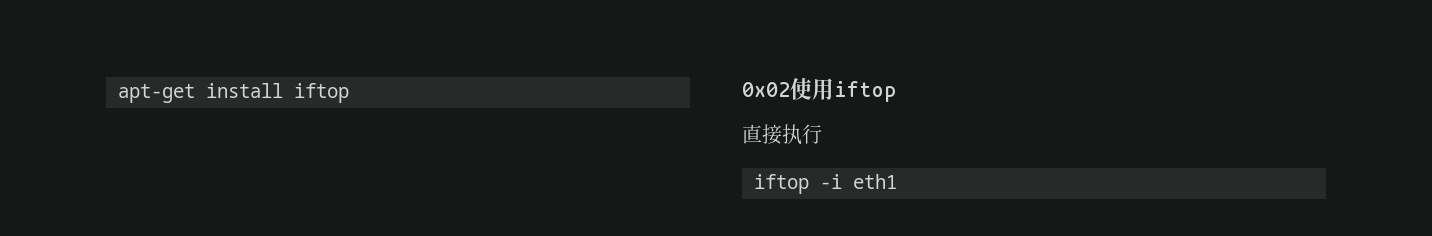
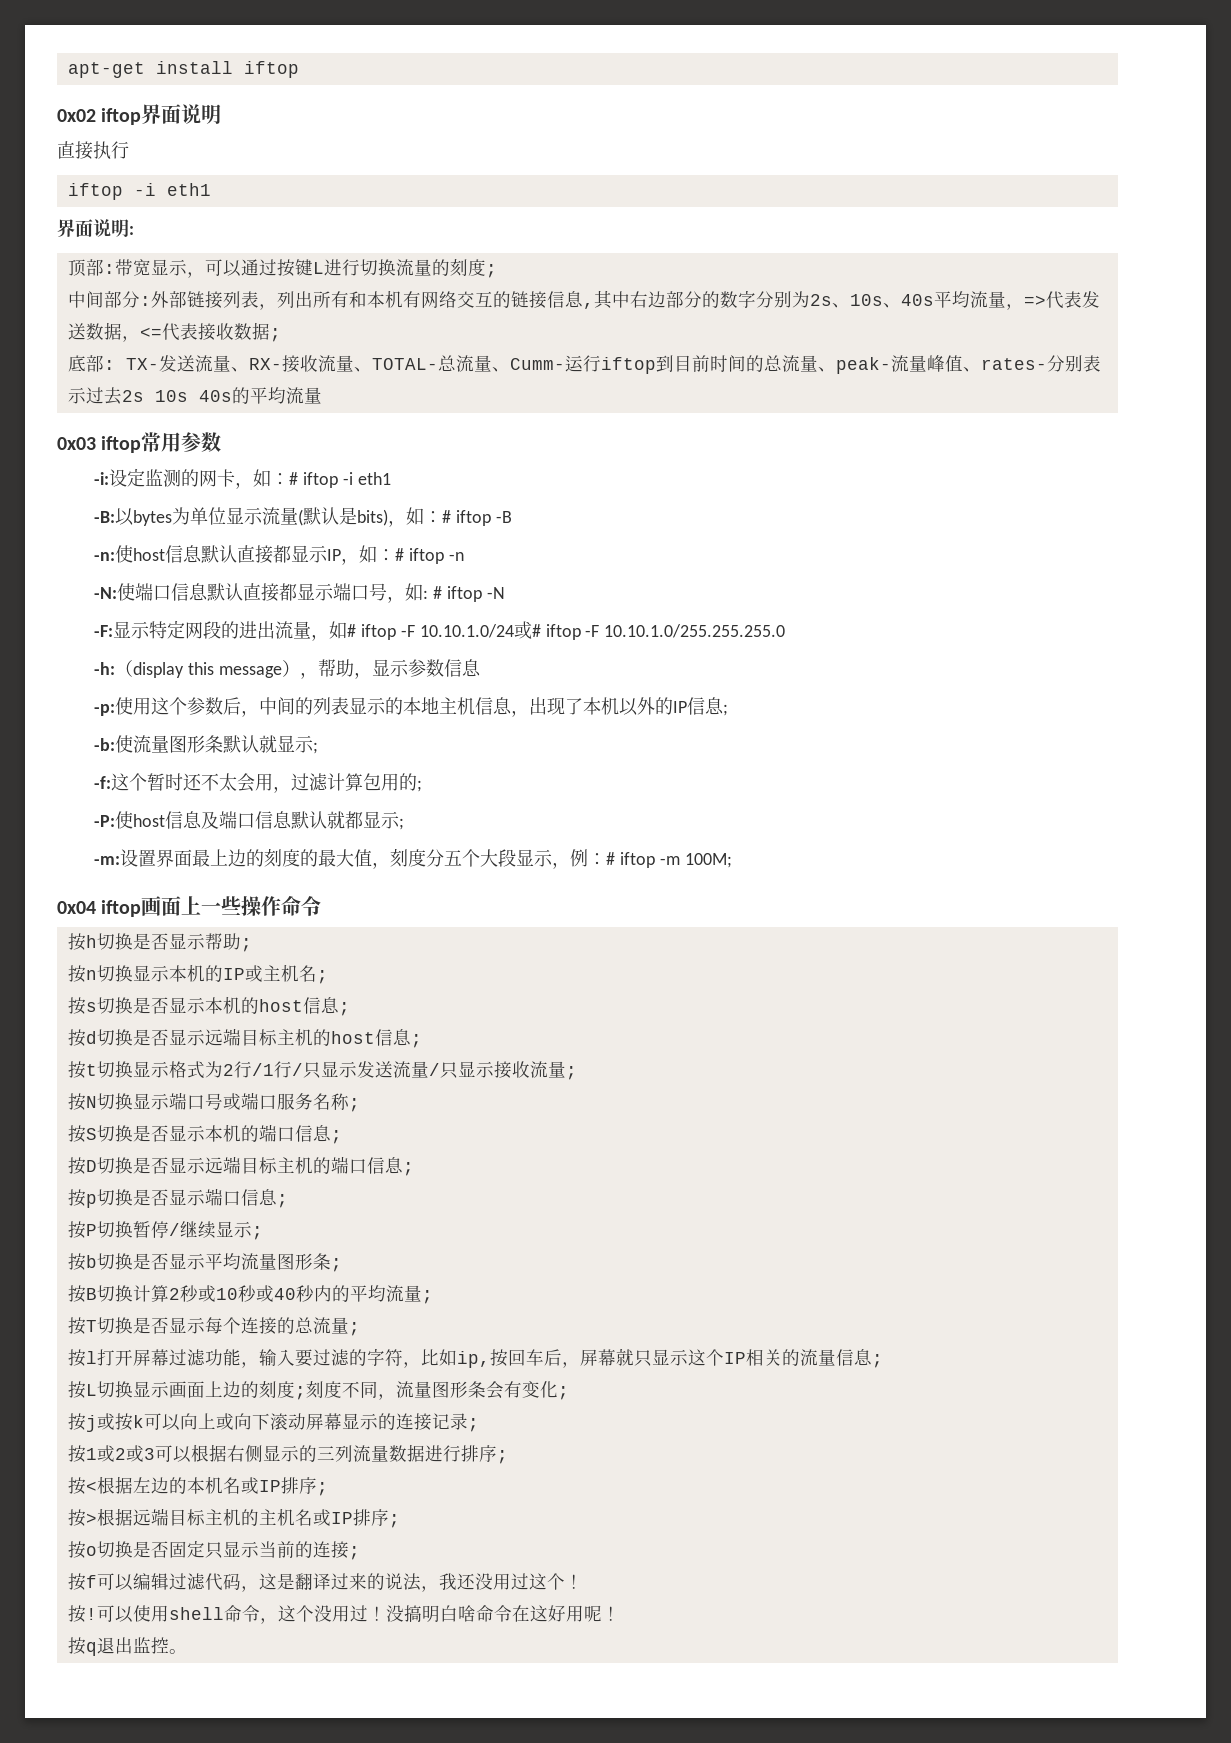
- 0x02使用iftop
+ 0x02 iftop界面说明
+ 界面说明:
+ 顶部:带宽显示，可以通过按键L进行切换流量的刻度;
+ 中间部分:外部链接列表，列出所有和本机有网络交互的链接信息,其中右边部分的数字分别为2s、10s、40s平均流量，=>代表发送数据，<=代表接收数据;
+ 底部: TX-发送流量、RX-接收流量、TOTAL-总流量、Cumm-运行iftop到目前时间的总流量、peak-流量峰值、rates-分别表示过去2s 10s 40s的平均流量
+ 0x03 iftop常用参数
+ -i:设定监测的网卡，如：# iftop -i eth1
+ -B:以bytes为单位显示流量(默认是bits)，如：# iftop -B
+ -n:使host信息默认直接都显示IP，如：# iftop -n
+ -N:使端口信息默认直接都显示端口号，如: # iftop -N
+ -F:显示特定网段的进出流量，如# iftop -F 10.10.1.0/24或# iftop -F 10.10.1.0/255.255.255.0
+ -h:（display this message），帮助，显示参数信息
+ -p:使用这个参数后，中间的列表显示的本地主机信息，出现了本机以外的IP信息;
+ -b:使流量图形条默认就显示;
+ -f:这个暂时还不太会用，过滤计算包用的;
+ -P:使host信息及端口信息默认就都显示;
+ -m:设置界面最上边的刻度的最大值，刻度分五个大段显示，例：# iftop -m 100M;
+ 0x04 iftop画面上一些操作命令
+ 按h切换是否显示帮助;
+ 按n切换显示本机的IP或主机名;
+ 按s切换是否显示本机的host信息;
+ 按d切换是否显示远端目标主机的host信息;
+ 按t切换显示格式为2行/1行/只显示发送流量/只显示接收流量;
+ 按N切换显示端口号或端口服务名称;
+ 按S切换是否显示本机的端口信息;
+ 按D切换是否显示远端目标主机的端口信息;
+ 按p切换是否显示端口信息;
+ 按P切换暂停/继续显示;
+ 按b切换是否显示平均流量图形条;
+ 按B切换计算2秒或10秒或40秒内的平均流量;
+ 按T切换是否显示每个连接的总流量;
+ 按l打开屏幕过滤功能，输入要过滤的字符，比如ip,按回车后，屏幕就只显示这个IP相关的流量信息;
+ 按L切换显示画面上边的刻度;刻度不同，流量图形条会有变化;
+ 按j或按k可以向上或向下滚动屏幕显示的连接记录;
+ 按1或2或3可以根据右侧显示的三列流量数据进行排序;
+ 按<根据左边的本机名或IP排序;
+ 按>根据远端目标主机的主机名或IP排序;
+ 按o切换是否固定只显示当前的连接;
+ 按f可以编辑过滤代码，这是翻译过来的说法，我还没用过这个！
+ 按!可以使用shell命令，这个没用过！没搞明白啥命令在这好用呢！
+ 按q退出监控。

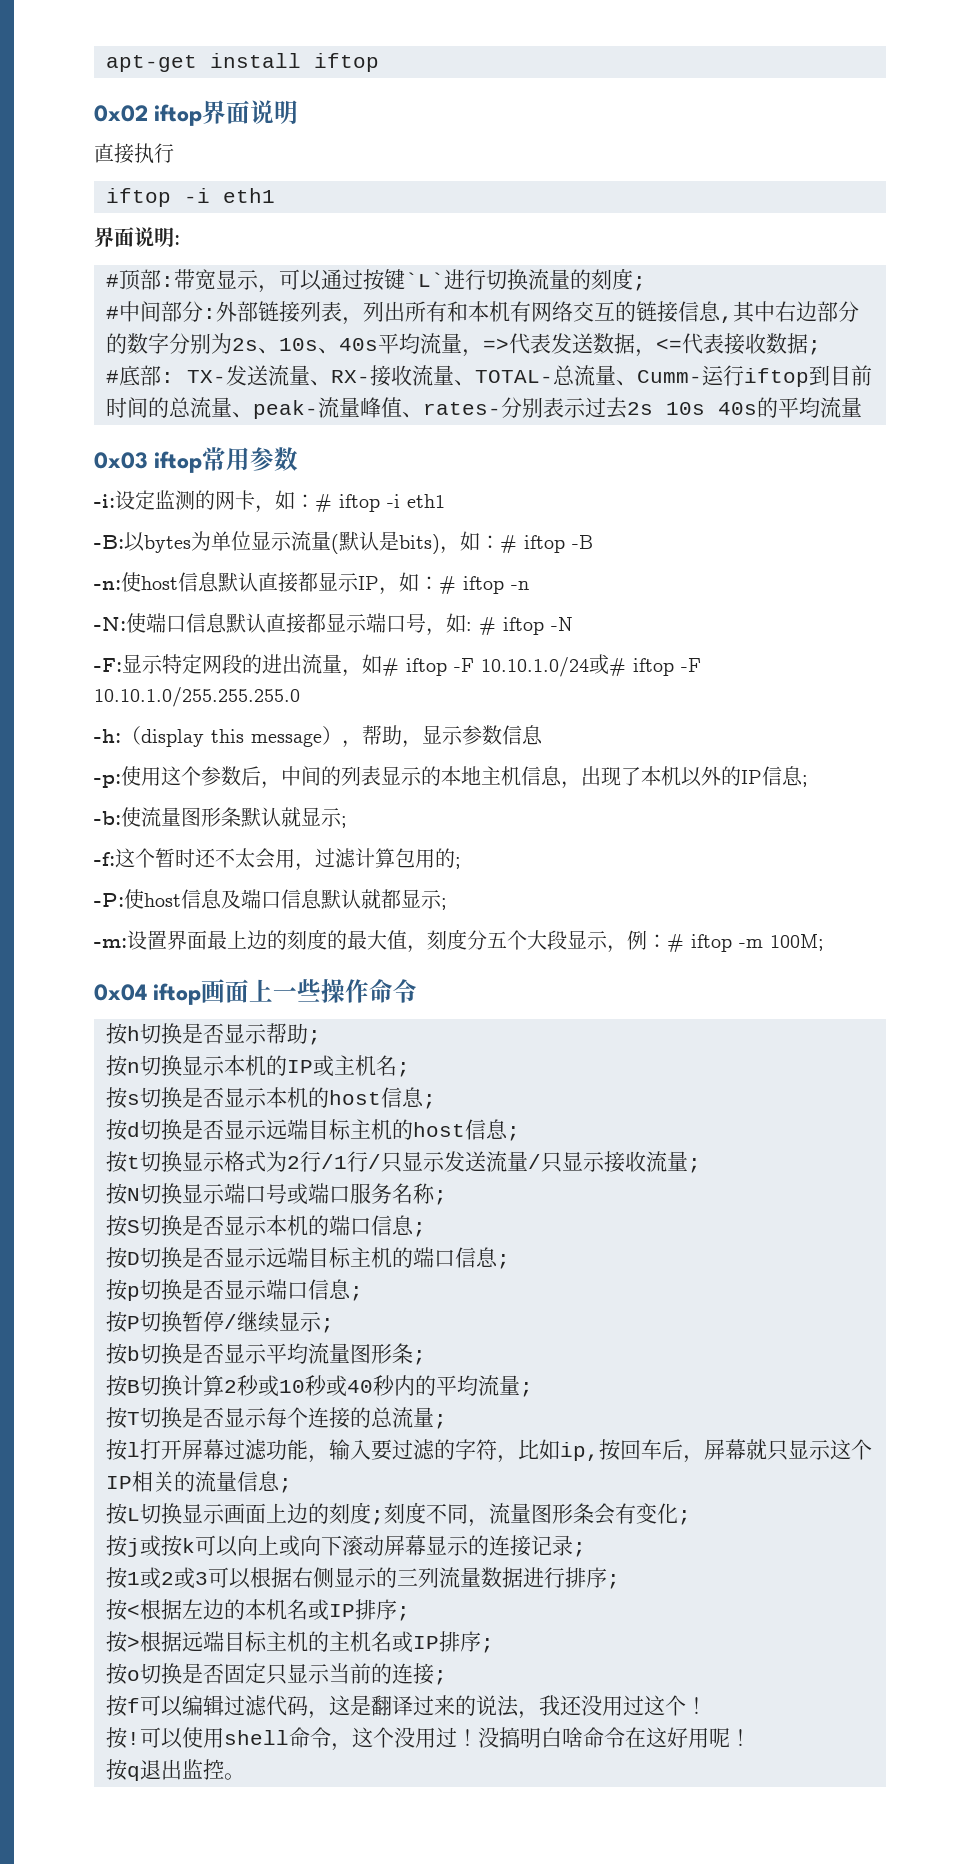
- 顶部:带宽显示，可以通过按键L进行切换流量的刻度;
+ #顶部:带宽显示，可以通过按键`L`进行切换流量的刻度;
- 中间部分:外部链接列表，列出所有和本机有网络交互的链接信息,其中右边部分的数字分别为2s、10s、40s平均流量，=>代表发送数据，<=代表接收数据;
+ #中间部分:外部链接列表，列出所有和本机有网络交互的链接信息,其中右边部分的数字分别为2s、10s、40s平均流量，=>代表发送数据，<=代表接收数据;
- 底部: TX-发送流量、RX-接收流量、TOTAL-总流量、Cumm-运行iftop到目前时间的总流量、peak-流量峰值、rates-分别表示过去2s 10s 40s的平均流量
+ #底部: TX-发送流量、RX-接收流量、TOTAL-总流量、Cumm-运行iftop到目前时间的总流量、peak-流量峰值、rates-分别表示过去2s 10s 40s的平均流量

